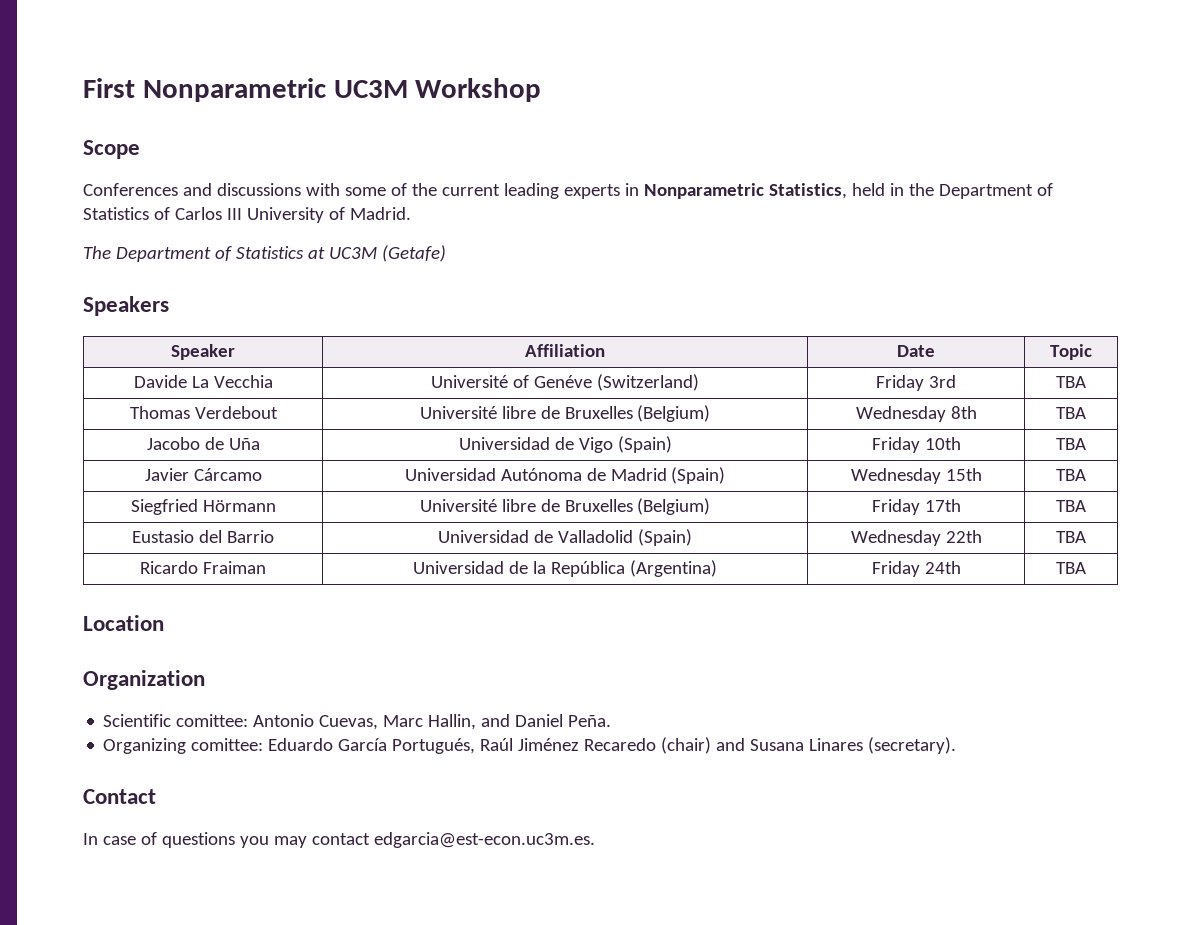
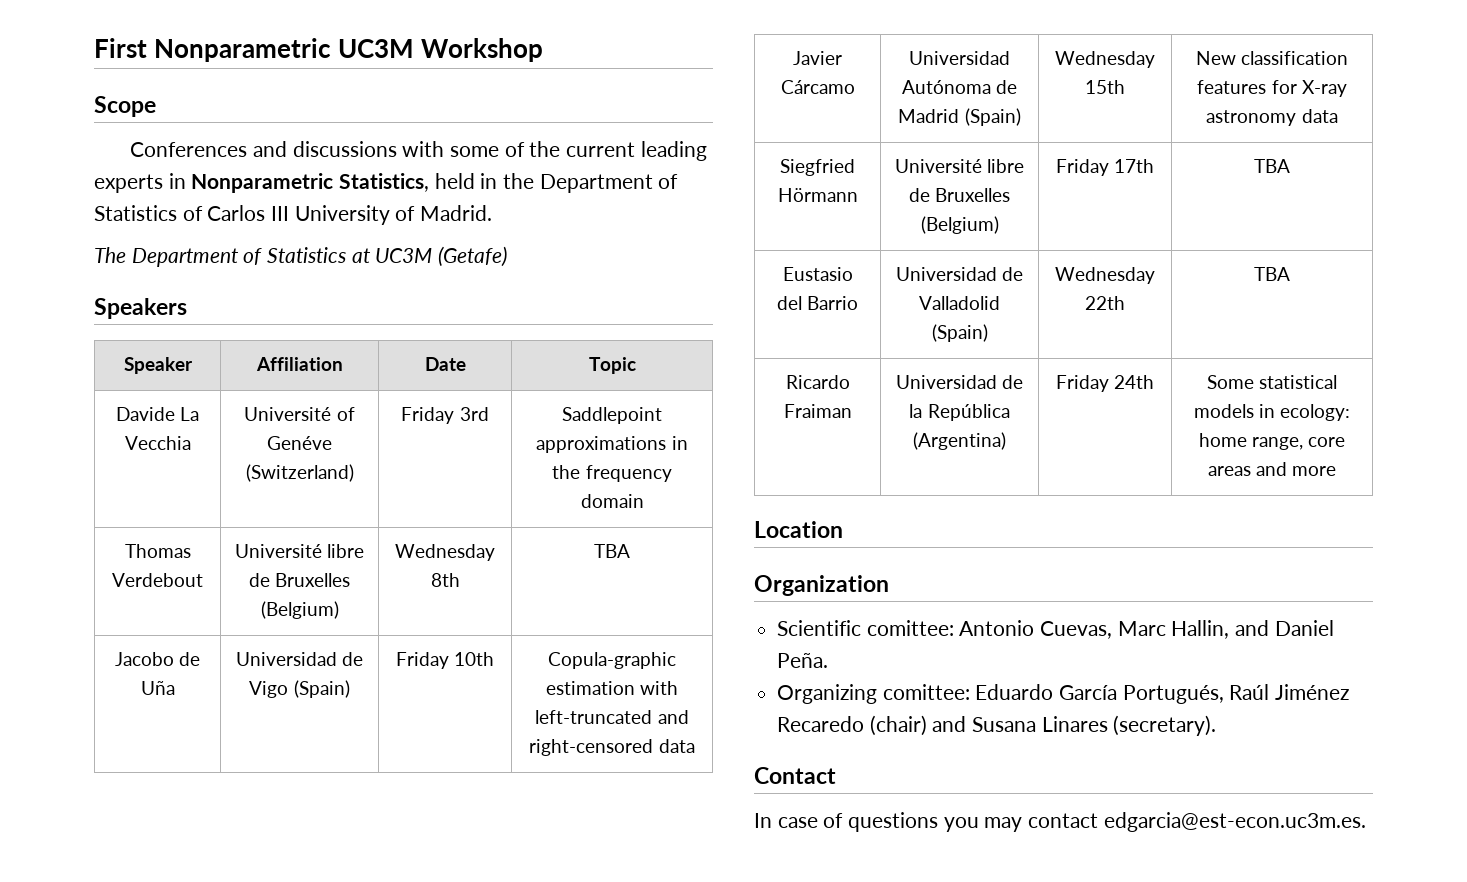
- Davide La Vecchia | Université of Genéve (Switzerland) | Friday 3rd | TBA
+ Davide La Vecchia | Université of Genéve (Switzerland) | Friday 3rd | Saddlepoint approximations in the frequency domain
- Jacobo de Uña | Universidad de Vigo (Spain) | Friday 10th | TBA
+ Jacobo de Uña | Universidad de Vigo (Spain) | Friday 10th | Copula-graphic estimation with left-truncated and right-censored data
- Javier Cárcamo | Universidad Autónoma de Madrid (Spain) | Wednesday 15th | TBA
+ Javier Cárcamo | Universidad Autónoma de Madrid (Spain) | Wednesday 15th | New classification features for X-ray astronomy data
- Ricardo Fraiman | Universidad de la República (Argentina) | Friday 24th | TBA
+ Ricardo Fraiman | Universidad de la República (Argentina) | Friday 24th | Some statistical models in ecology: home range, core areas and more

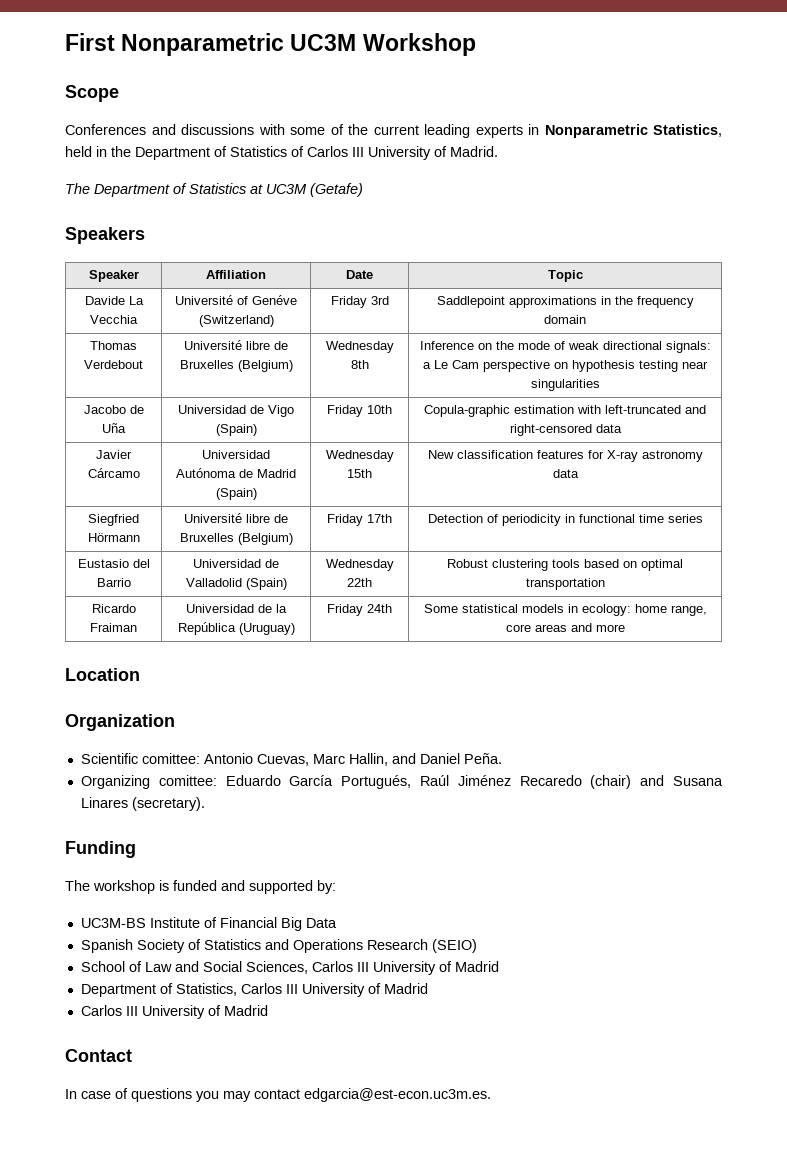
- Thomas Verdebout | Université libre de Bruxelles (Belgium) | Wednesday 8th | TBA
+ Thomas Verdebout | Université libre de Bruxelles (Belgium) | Wednesday 8th | Inference on the mode of weak directional signals: a Le Cam perspective on hypothesis testing near singularities
- Siegfried Hörmann | Université libre de Bruxelles (Belgium) | Friday 17th | TBA
+ Siegfried Hörmann | Université libre de Bruxelles (Belgium) | Friday 17th | Detection of periodicity in functional time series
- Eustasio del Barrio | Universidad de Valladolid (Spain) | Wednesday 22th | TBA
+ Eustasio del Barrio | Universidad de Valladolid (Spain) | Wednesday 22th | Robust clustering tools based on optimal transportation
- Ricardo Fraiman | Universidad de la República (Argentina) | Friday 24th | Some statistical models in ecology: home range, core areas and more
+ Ricardo Fraiman | Universidad de la República (Uruguay) | Friday 24th | Some statistical models in ecology: home range, core areas and more
+ Funding
+ The workshop is funded and supported by:
+ UC3M-BS Institute of Financial Big Data
+ Spanish Society of Statistics and Operations Research (SEIO)
+ School of Law and Social Sciences, Carlos III University of Madrid
+ Department of Statistics, Carlos III University of Madrid
+ Carlos III University of Madrid

